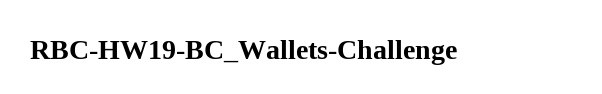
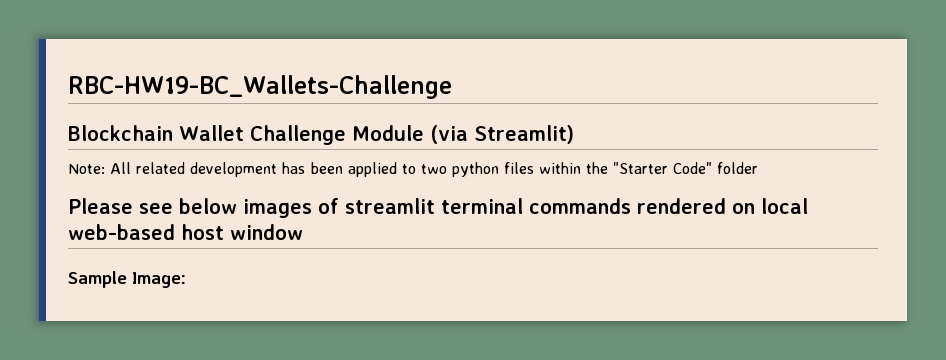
+ Blockchain Wallet Challenge Module (via Streamlit)
+ Note: All related development has been applied to two python files within the "Starter Code" folder
+ Please see below images of streamlit terminal commands rendered on local web-based host window
+ Sample Image:

